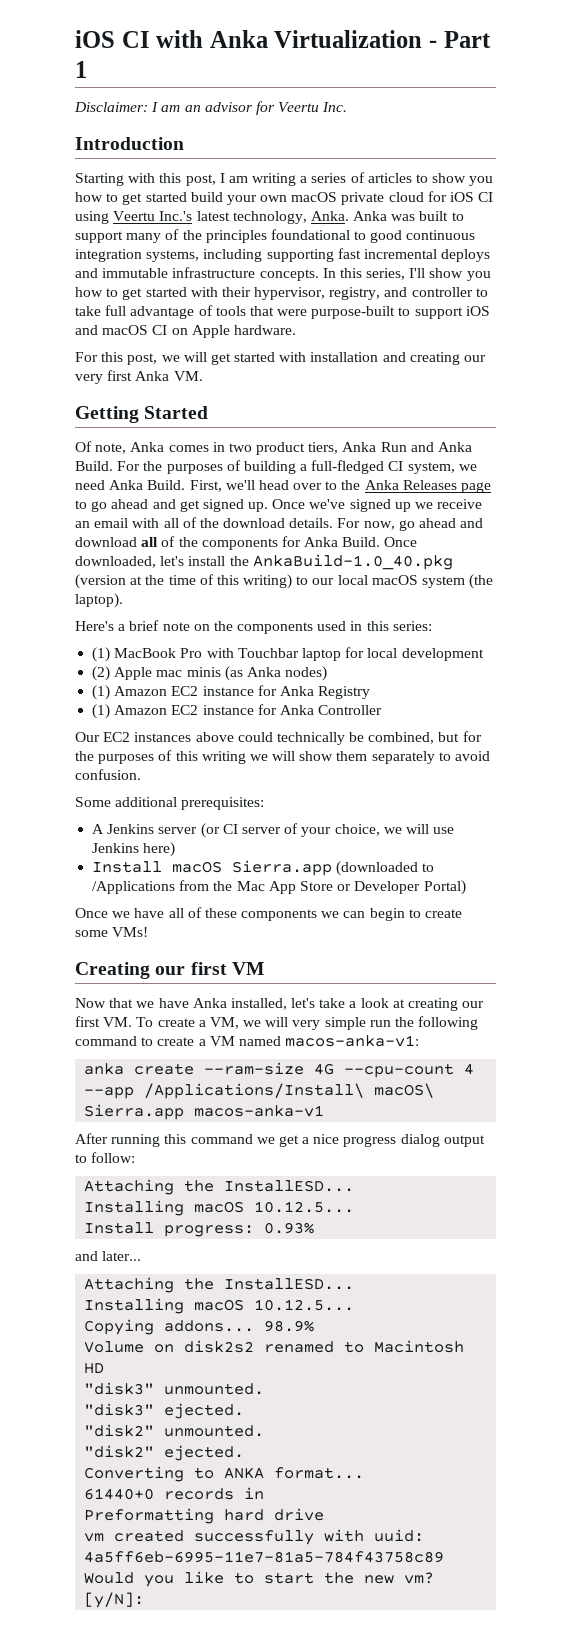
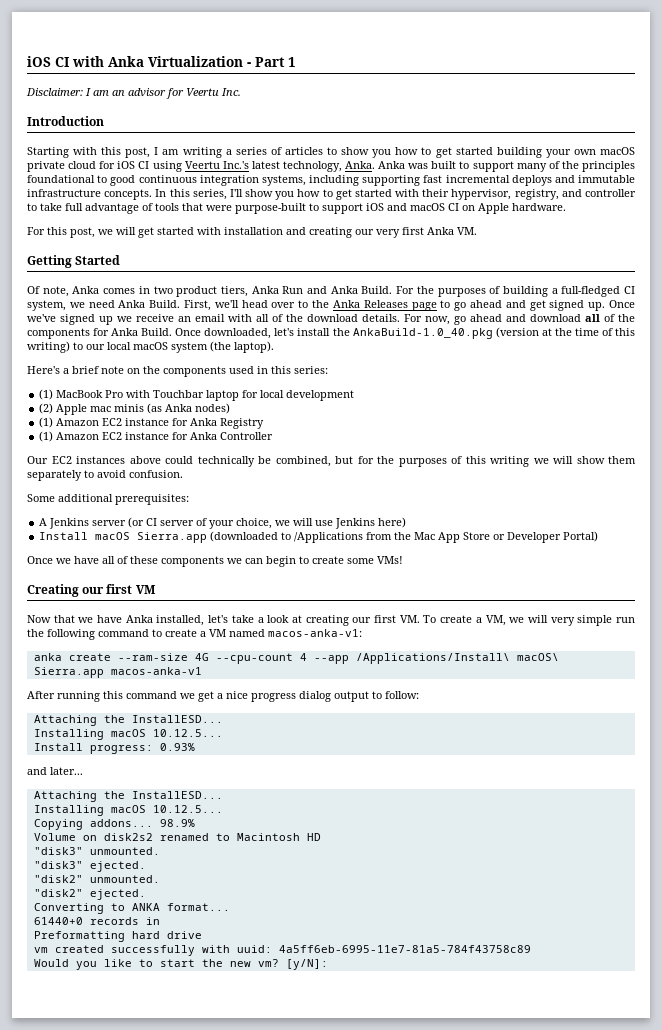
- Starting with this post, I am writing a series of articles to show you how to get started build your own macOS private cloud for iOS CI using Veertu Inc.'s latest technology, Anka.
+ Starting with this post, I am writing a series of articles to show you how to get started building your own macOS private cloud for iOS CI using Veertu Inc.'s latest technology, Anka.

